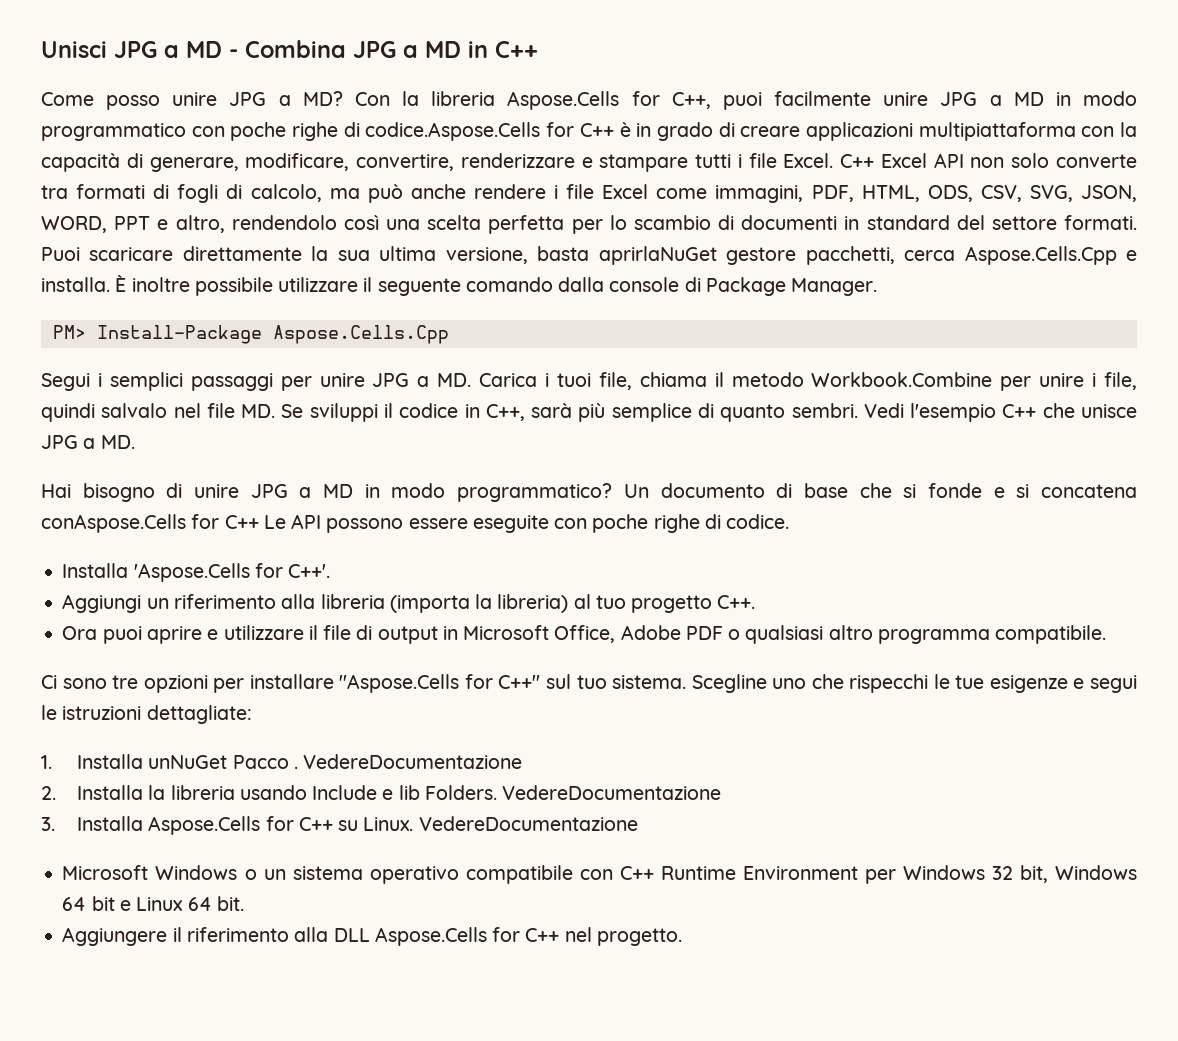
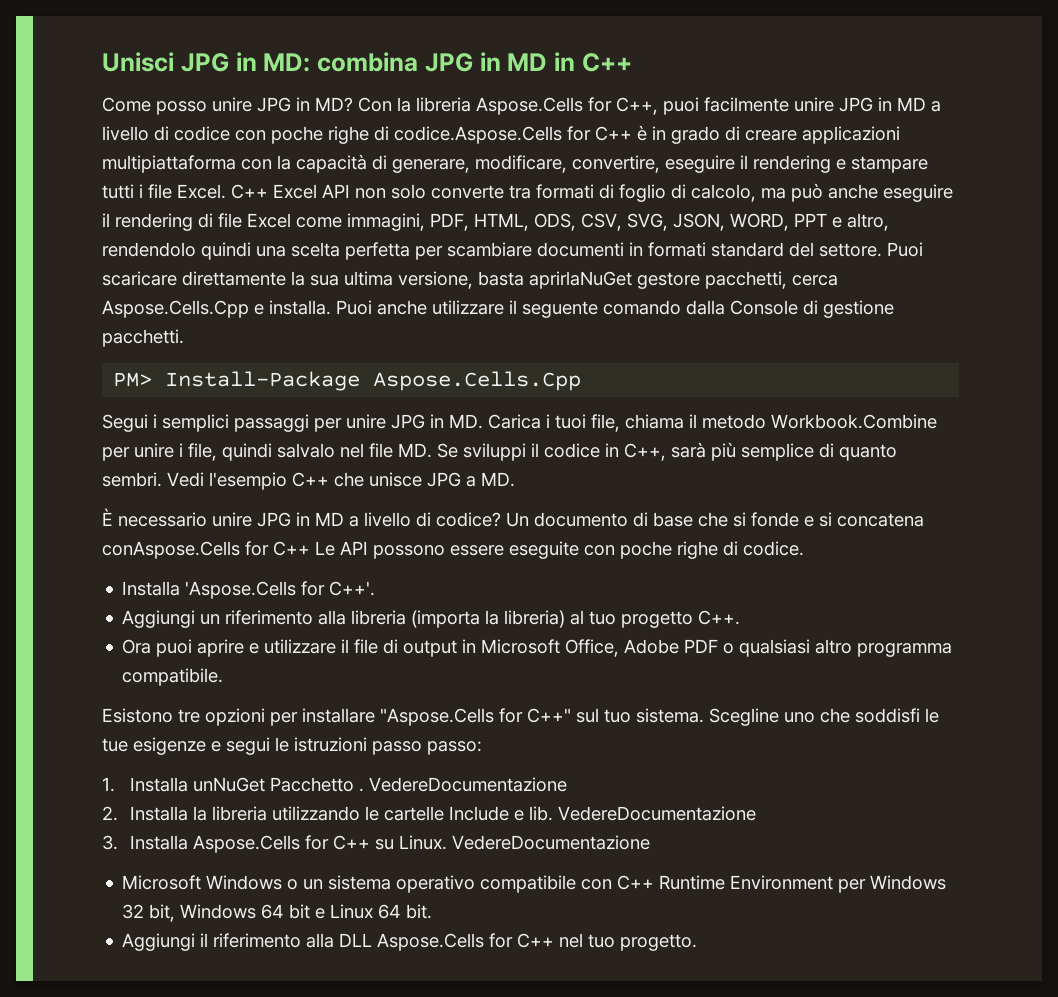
- Unisci JPG a MD - Combina JPG a MD in C++
+ Unisci JPG in MD: combina JPG in MD in C++
- Come posso unire JPG a MD?
+ Come posso unire JPG in MD?
- Con la libreria Aspose.Cells for C++, puoi facilmente unire JPG a MD in modo programmatico con poche righe di codice.Aspose.Cells for C++ è in grado di creare applicazioni multipiattaforma con la capacità di generare, modificare, convertire, renderizzare e stampare tutti i file Excel.
+ Con la libreria Aspose.Cells for C++, puoi facilmente unire JPG in MD a livello di codice con poche righe di codice.Aspose.Cells for C++ è in grado di creare applicazioni multipiattaforma con la capacità di generare, modificare, convertire, eseguire il rendering e stampare tutti i file Excel.
- C++ Excel API non solo converte tra formati di fogli di calcolo, ma può anche rendere i file Excel come immagini, PDF, HTML, ODS, CSV, SVG, JSON, WORD, PPT e altro, rendendolo così una scelta perfetta per lo scambio di documenti in standard del settore formati.
+ C++ Excel API non solo converte tra formati di foglio di calcolo, ma può anche eseguire il rendering di file Excel come immagini, PDF, HTML, ODS, CSV, SVG, JSON, WORD, PPT e altro, rendendolo quindi una scelta perfetta per scambiare documenti in formati standard del settore.
- È inoltre possibile utilizzare il seguente comando dalla console di Package Manager.
+ Puoi anche utilizzare il seguente comando dalla Console di gestione pacchetti.
- Segui i semplici passaggi per unire JPG a MD. Carica i tuoi file, chiama il metodo Workbook.Combine per unire i file, quindi salvalo nel file MD. Se sviluppi il codice in C++, sarà più semplice di quanto sembri.
+ Segui i semplici passaggi per unire JPG in MD. Carica i tuoi file, chiama il metodo Workbook.Combine per unire i file, quindi salvalo nel file MD. Se sviluppi il codice in C++, sarà più semplice di quanto sembri.
- Hai bisogno di unire JPG a MD in modo programmatico?
+ È necessario unire JPG in MD a livello di codice?
- Ci sono tre opzioni per installare "Aspose.Cells for C++" sul tuo sistema.
+ Esistono tre opzioni per installare "Aspose.Cells for C++" sul tuo sistema.
- Scegline uno che rispecchi le tue esigenze e segui le istruzioni dettagliate:
+ Scegline uno che soddisfi le tue esigenze e segui le istruzioni passo passo:
- 1. Installa unNuGet Pacco .
+ 1. Installa unNuGet Pacchetto .
- 2. Installa la libreria usando Include e lib Folders.
+ 2. Installa la libreria utilizzando le cartelle Include e lib.
- Aggiungere il riferimento alla DLL Aspose.Cells for C++ nel progetto.
+ Aggiungi il riferimento alla DLL Aspose.Cells for C++ nel tuo progetto.

